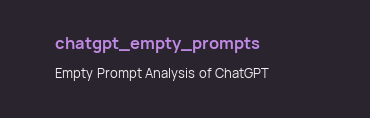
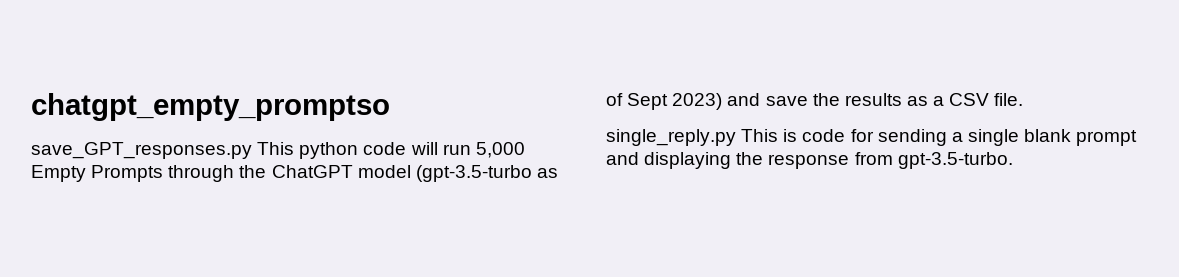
- chatgpt_empty_prompts
- Empty Prompt Analysis of ChatGPT
+ chatgpt_empty_promptso
+ save_GPT_responses.py This python code will run 5,000 Empty Prompts through the ChatGPT model (gpt-3.5-turbo as of Sept 2023) and save the results as a CSV file.
+ single_reply.py This is code for sending a single blank prompt and displaying the response from gpt-3.5-turbo.

